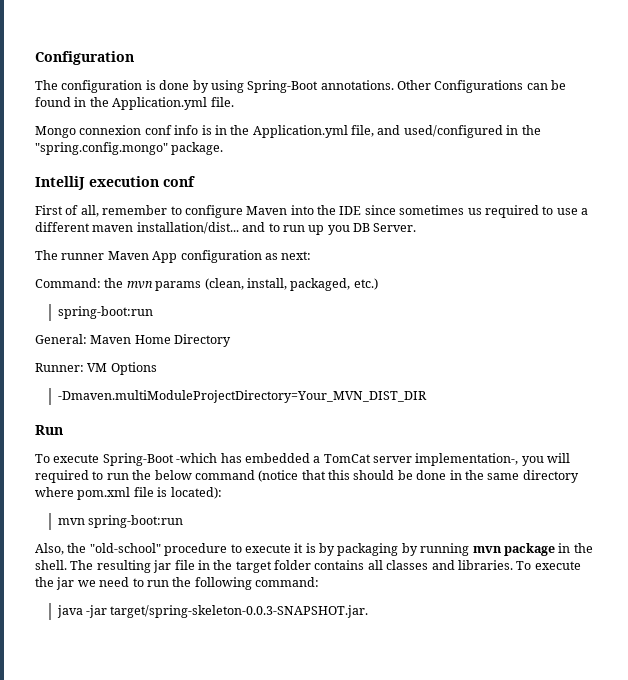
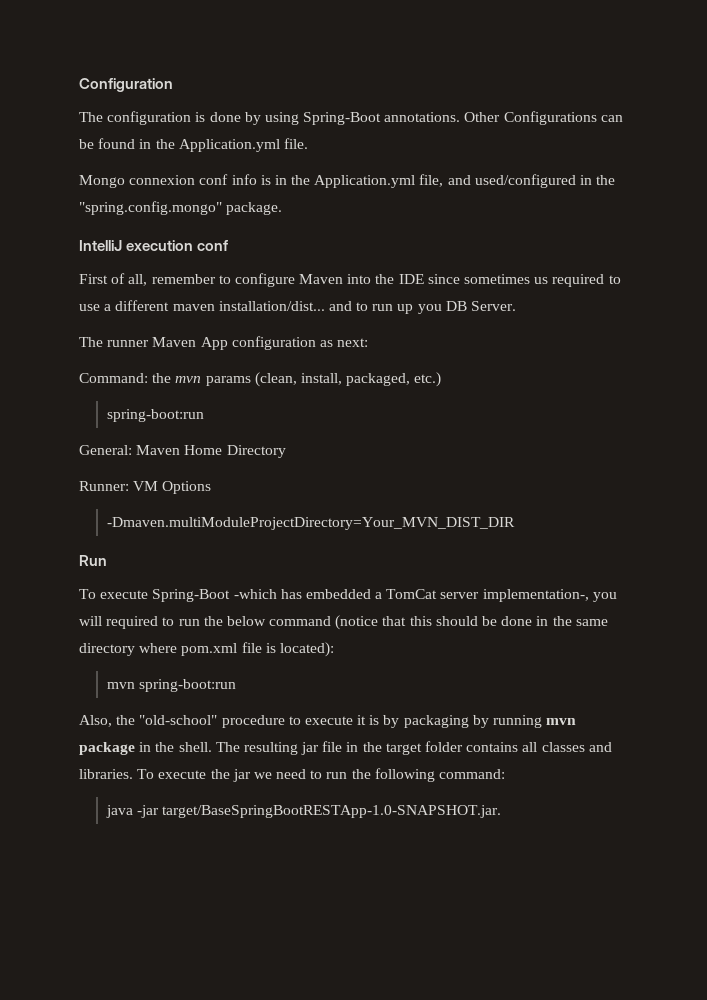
- java -jar target/spring-skeleton-0.0.3-SNAPSHOT.jar.
+ java -jar target/BaseSpringBootRESTApp-1.0-SNAPSHOT.jar.

